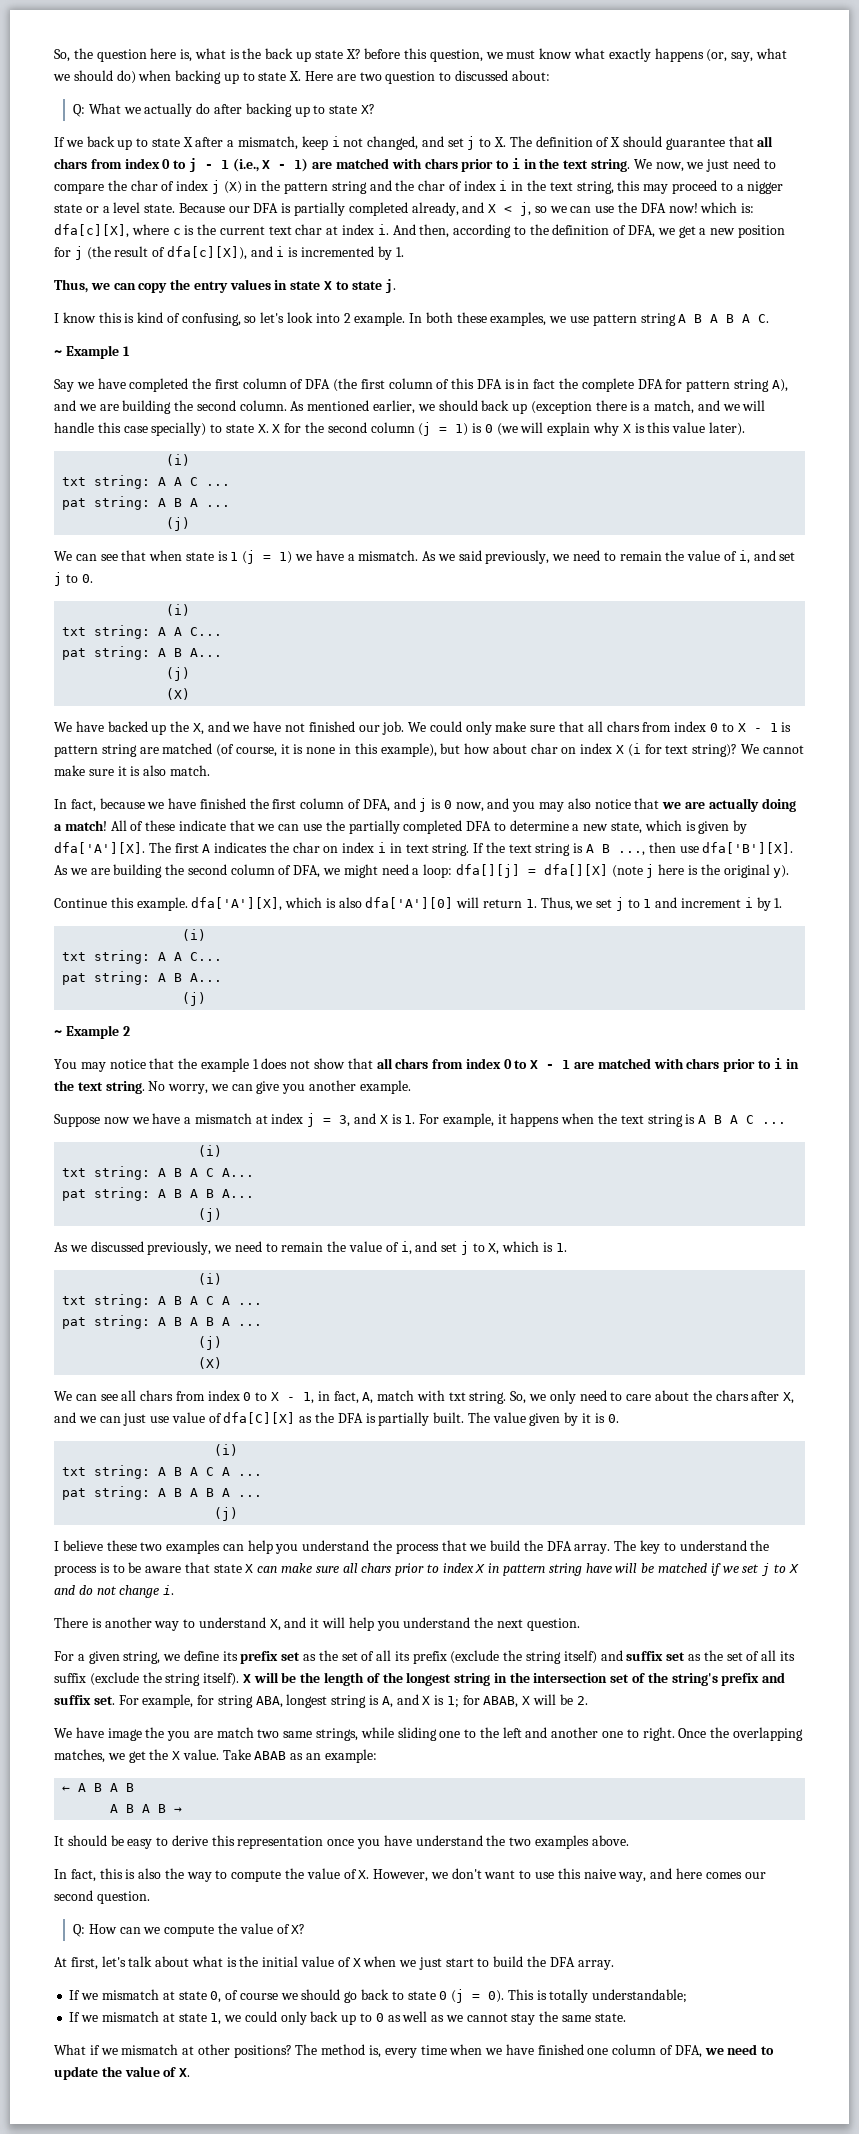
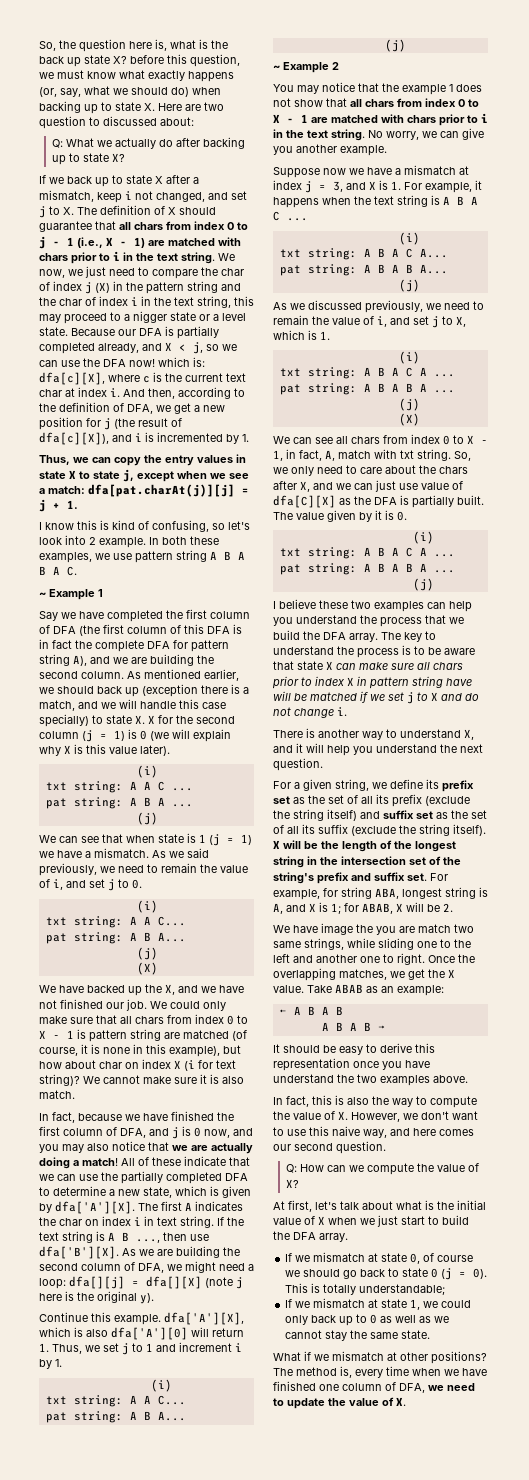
- Thus, we can copy the entry values in state X to state j.
+ Thus, we can copy the entry values in state X to state j, except when we see a match: dfa[pat.charAt(j)][j] = j + 1.

